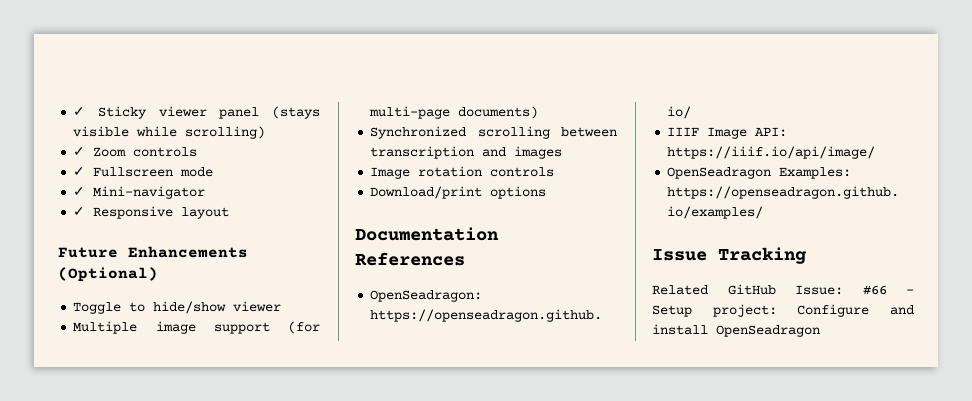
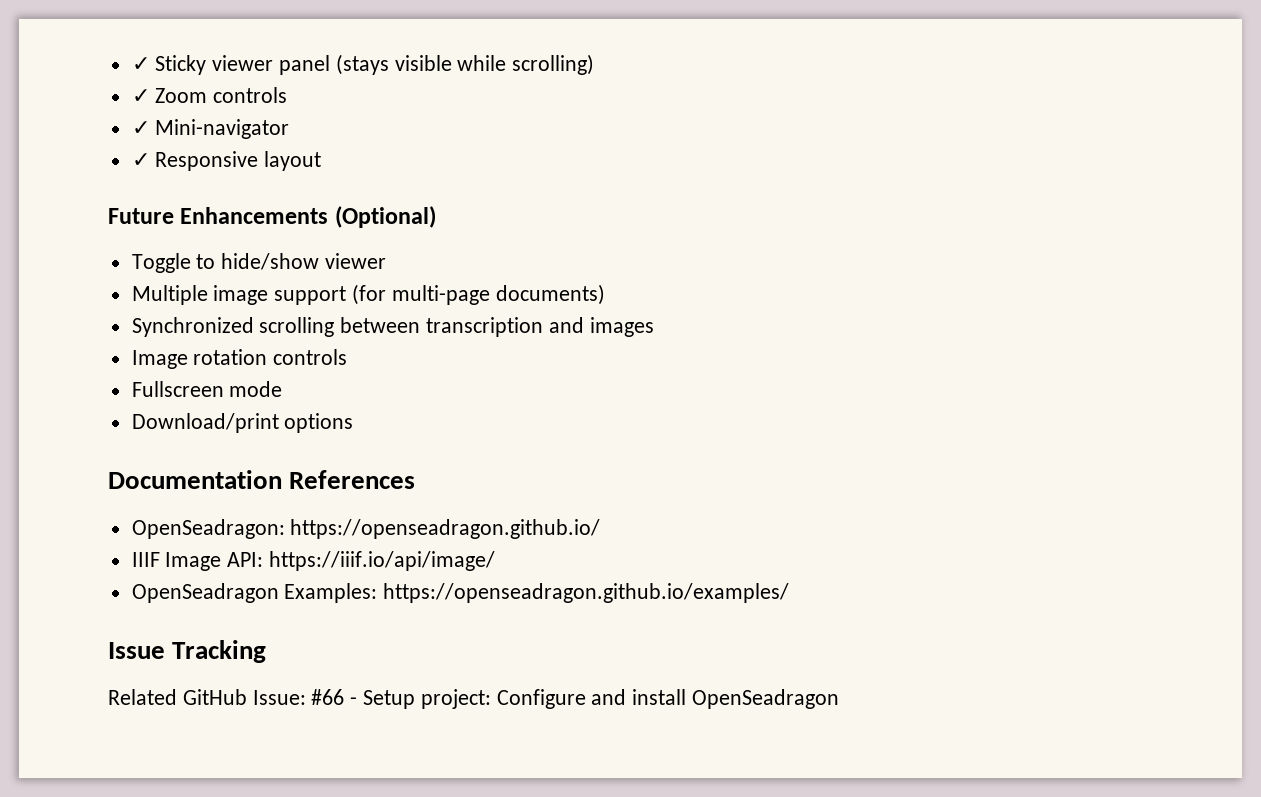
- ✓ Fullscreen mode
+ Fullscreen mode

